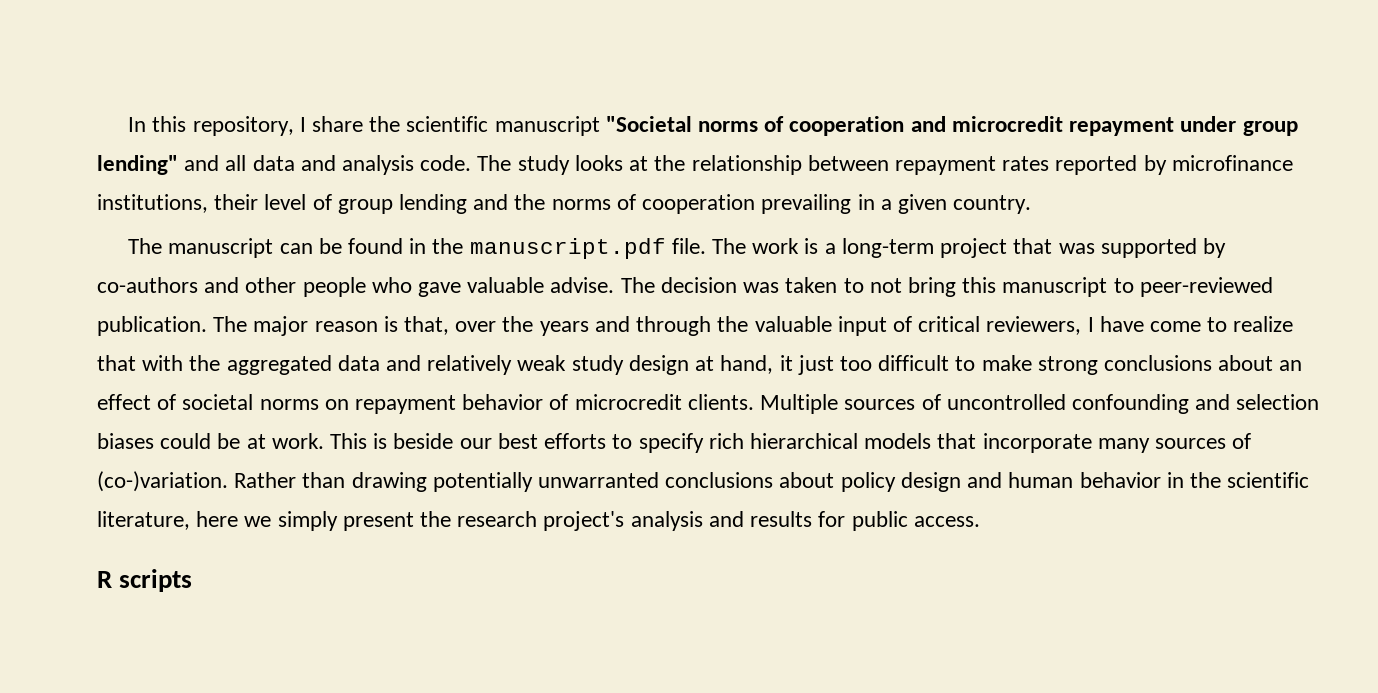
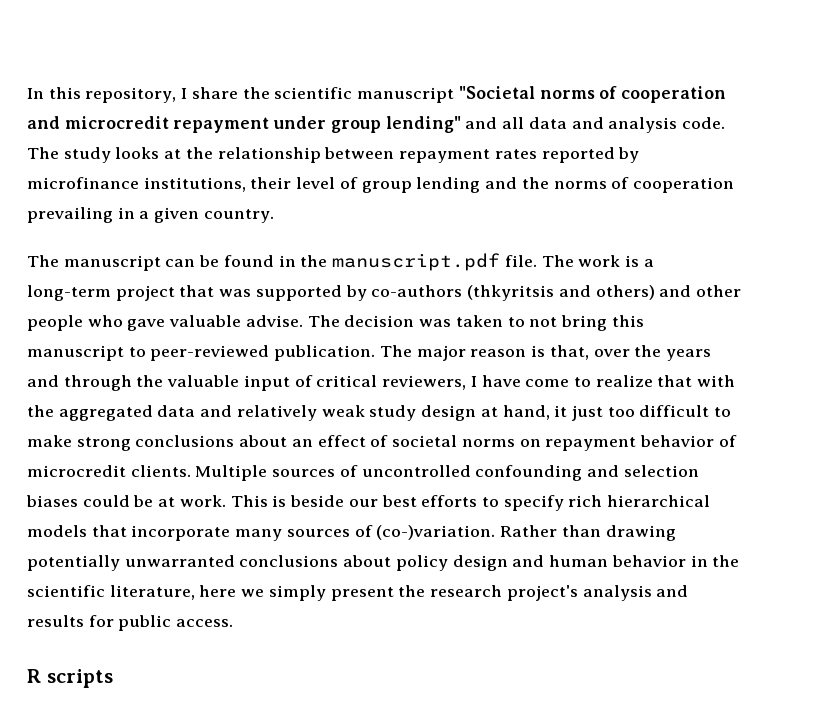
- The work is a long-term project that was supported by co-authors and other people who gave valuable advise.
+ The work is a long-term project that was supported by co-authors (thkyritsis and others) and other people who gave valuable advise.

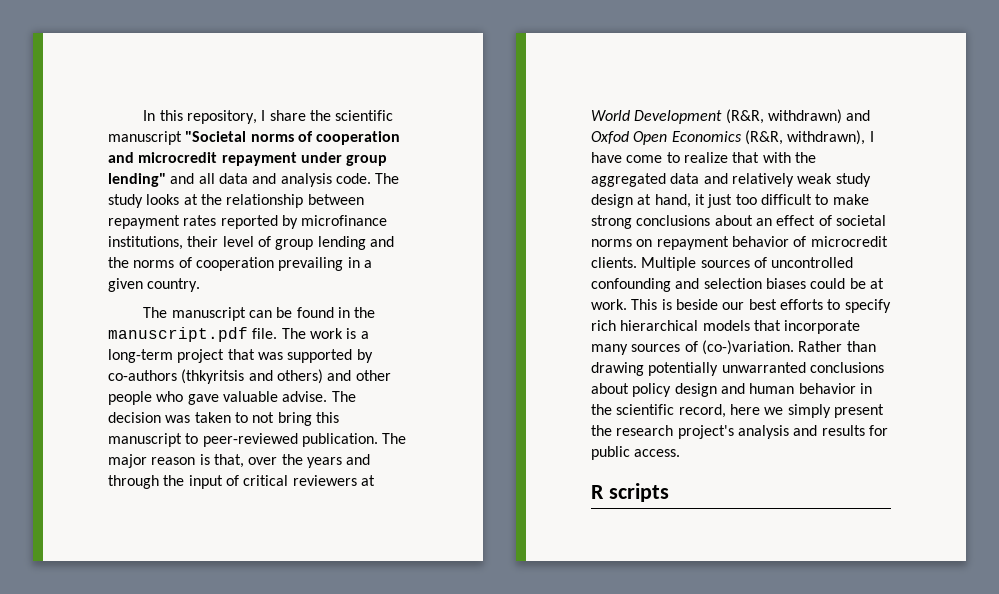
- The major reason is that, over the years and through the valuable input of critical reviewers, I have come to realize that with the aggregated data and relatively weak study design at hand, it just too difficult to make strong conclusions about an effect of societal norms on repayment behavior of microcredit clients.
+ The major reason is that, over the years and through the input of critical reviewers at World Development (R&R, withdrawn) and Oxfod Open Economics (R&R, withdrawn), I have come to realize that with the aggregated data and relatively weak study design at hand, it just too difficult to make strong conclusions about an effect of societal norms on repayment behavior of microcredit clients.
- Rather than drawing potentially unwarranted conclusions about policy design and human behavior in the scientific literature, here we simply present the research project's analysis and results for public access.
+ Rather than drawing potentially unwarranted conclusions about policy design and human behavior in the scientific record, here we simply present the research project's analysis and results for public access.

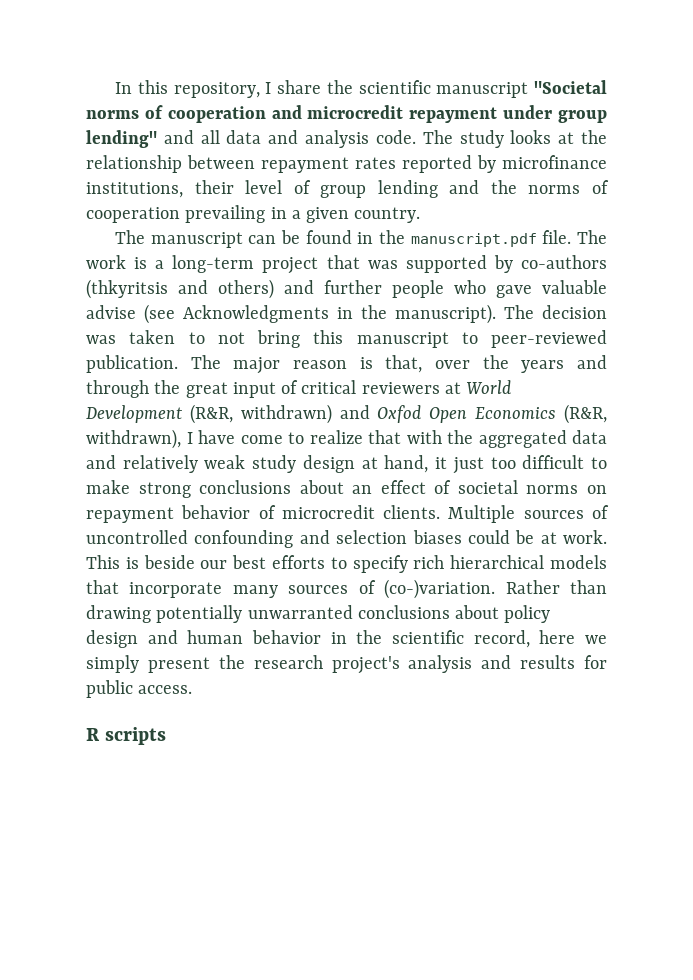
- The work is a long-term project that was supported by co-authors (thkyritsis and others) and other people who gave valuable advise.
+ The work is a long-term project that was supported by co-authors (thkyritsis and others) and further people who gave valuable advise (see Acknowledgments in the manuscript).
- The major reason is that, over the years and through the input of critical reviewers at World Development (R&R, withdrawn) and Oxfod Open Economics (R&R, withdrawn), I have come to realize that with the aggregated data and relatively weak study design at hand, it just too difficult to make strong conclusions about an effect of societal norms on repayment behavior of microcredit clients.
+ The major reason is that, over the years and through the great input of critical reviewers at World Development (R&R, withdrawn) and Oxfod Open Economics (R&R, withdrawn), I have come to realize that with the aggregated data and relatively weak study design at hand, it just too difficult to make strong conclusions about an effect of societal norms on repayment behavior of microcredit clients.

